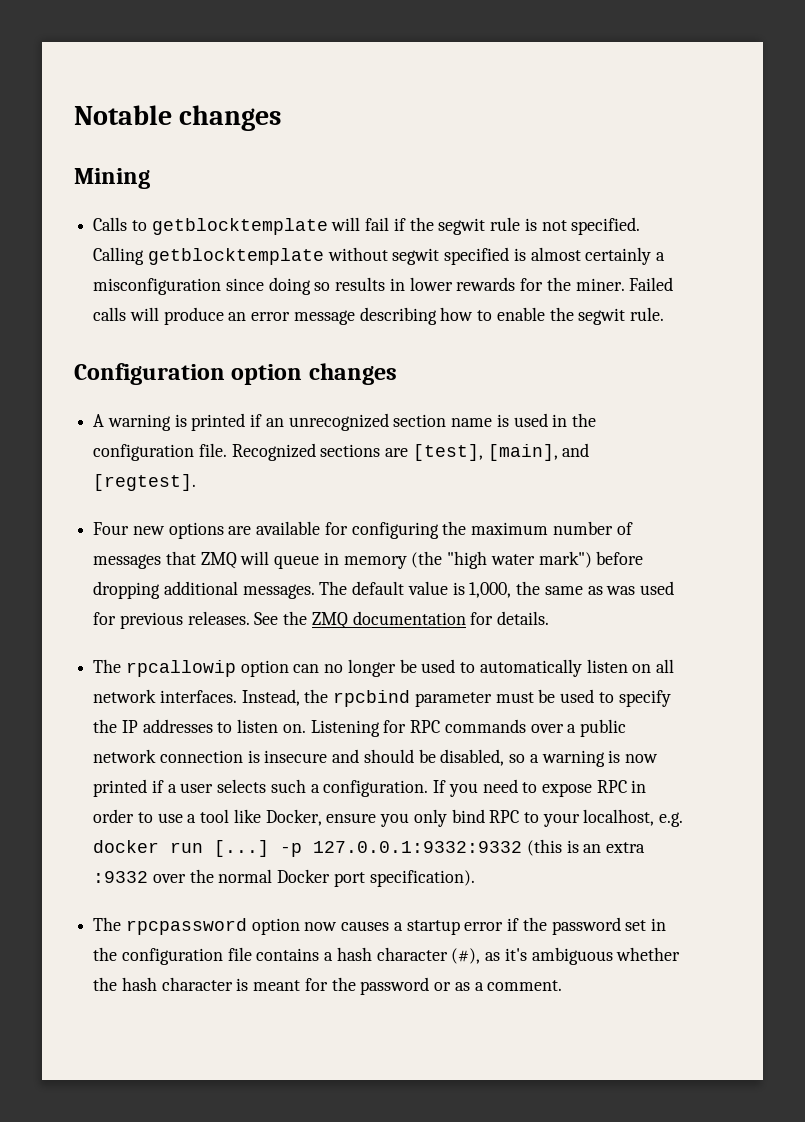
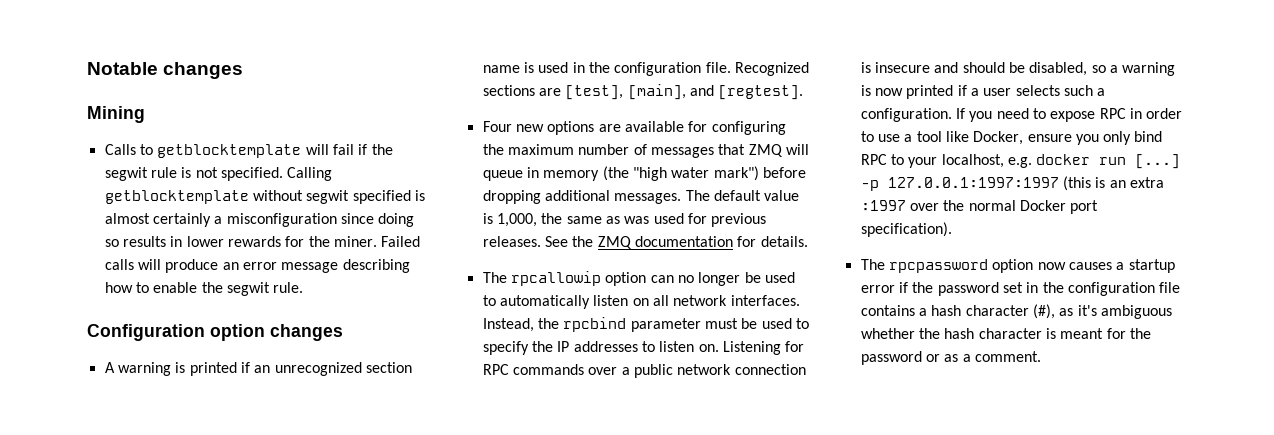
- -p 127.0.0.1:9332:9332 (this is an extra :9332 over the normal Docker port specification).
+ -p 127.0.0.1:1997:1997 (this is an extra :1997 over the normal Docker port specification).

